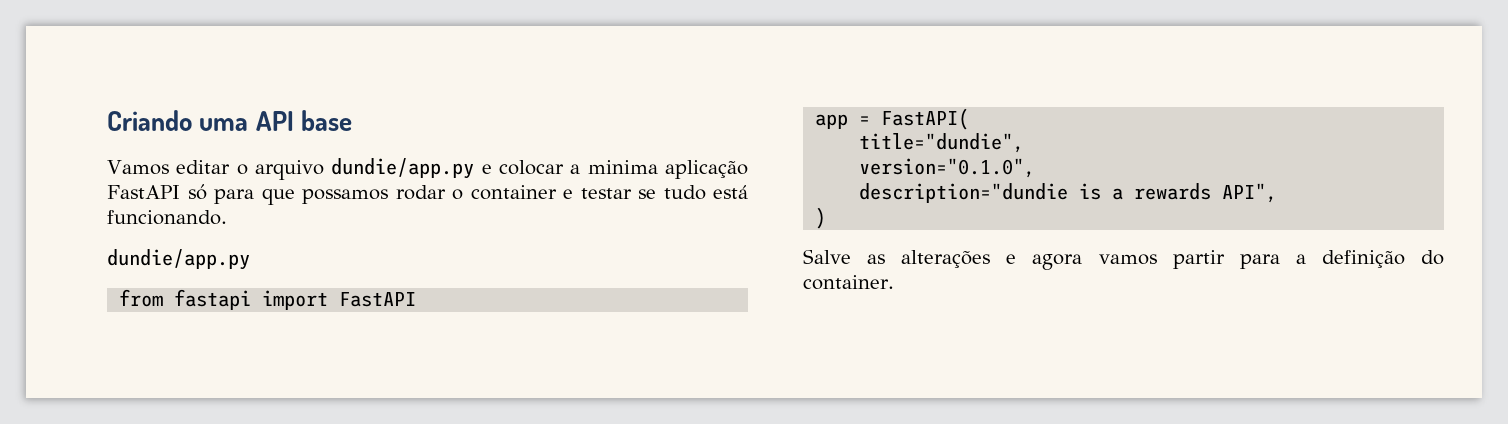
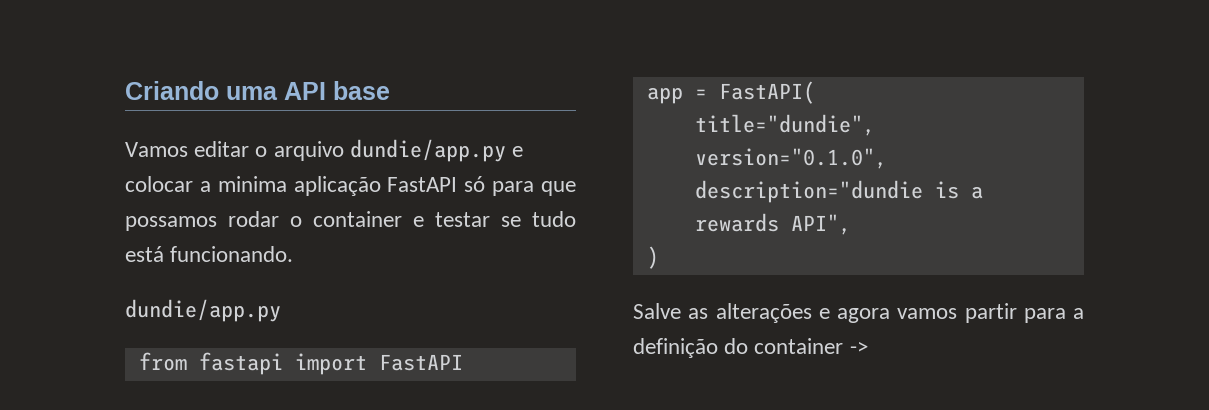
- Salve as alterações e agora vamos partir para a definição do container.
+ Salve as alterações e agora vamos partir para a definição do container ->

